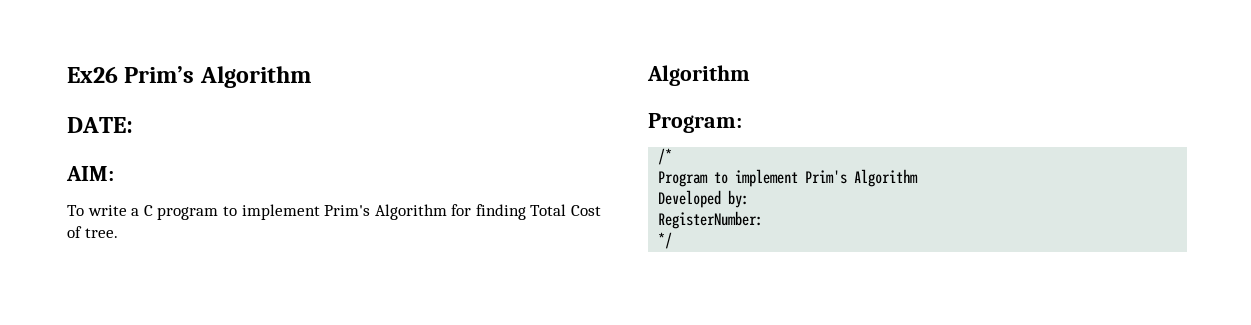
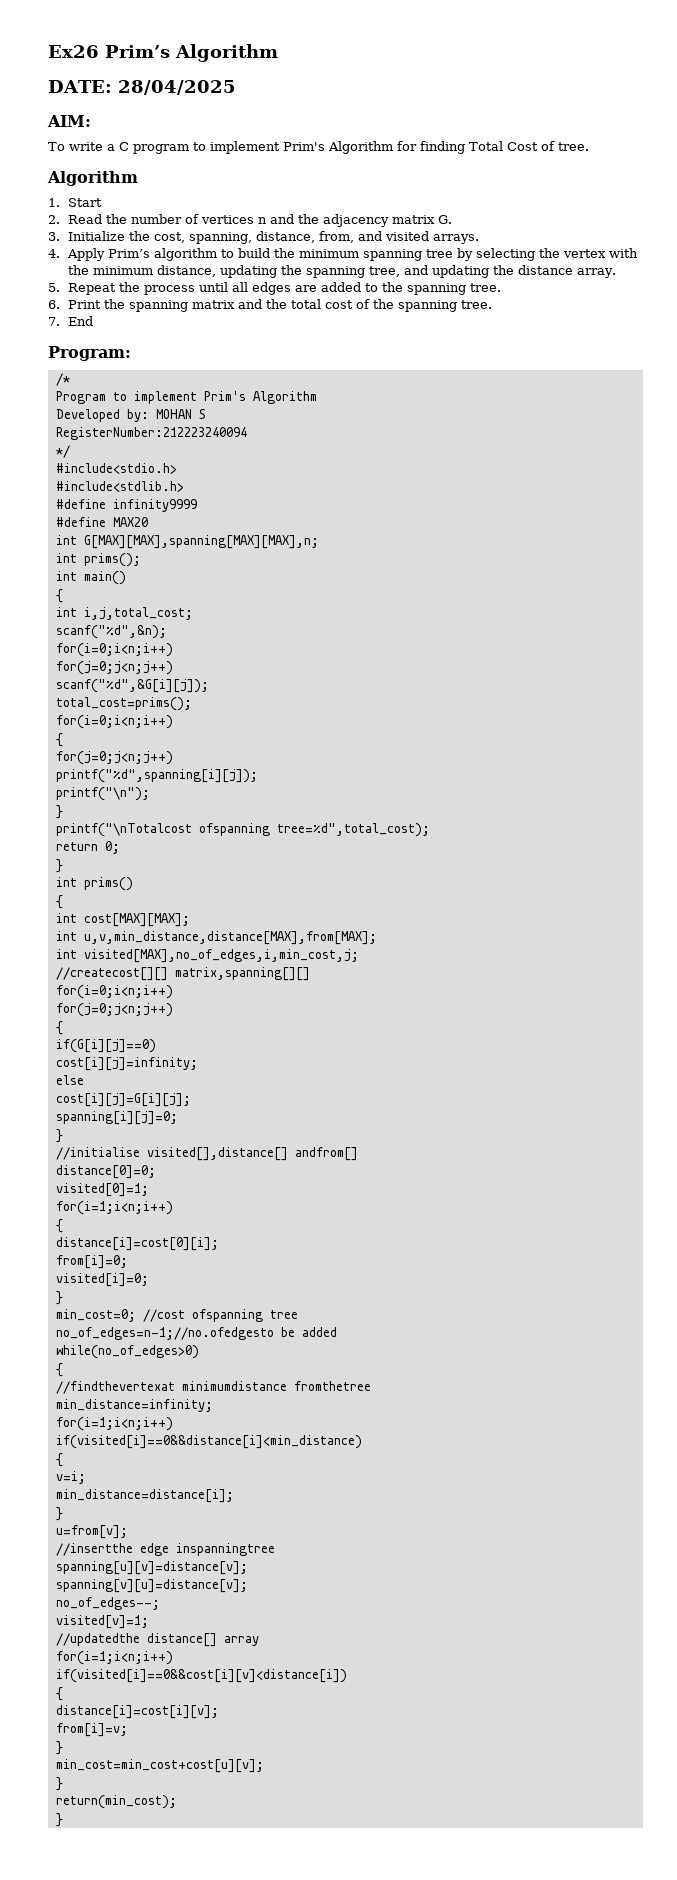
- DATE:
+ DATE: 28/04/2025
+ 1. Start
+ 2. Read the number of vertices n and the adjacency matrix G.
+ 3. Initialize the cost, spanning, distance, from, and visited arrays.
+ 4. Apply Prim’s algorithm to build the minimum spanning tree by selecting the vertex with the minimum distance, updating the spanning tree, and updating the distance array.
+ 5. Repeat the process until all edges are added to the spanning tree.
+ 6. Print the spanning matrix and the total cost of the spanning tree.
+ 7. End
- Developed by:
- RegisterNumber:
+ Developed by: MOHAN S
+ RegisterNumber:212223240094
  */
+ #include<stdio.h>
+ #include<stdlib.h>
+ #define infinity9999
+ #define MAX20
+ int G[MAX][MAX],spanning[MAX][MAX],n;
+ int prims();
+ int main()
+ {
+ int i,j,total_cost;
+ scanf("%d",&n);
+ for(i=0;i<n;i++)
+ for(j=0;j<n;j++)
+ scanf("%d",&G[i][j]);
+ total_cost=prims();
+ for(i=0;i<n;i++)
+ {
+ for(j=0;j<n;j++)
+ printf("%d",spanning[i][j]);
+ printf("\n");
+ }
+ printf("\nTotalcost ofspanning tree=%d",total_cost);
+ return 0;
+ }
+ int prims()
+ {
+ int cost[MAX][MAX];
+ int u,v,min_distance,distance[MAX],from[MAX];
+ int visited[MAX],no_of_edges,i,min_cost,j;
+ //createcost[][] matrix,spanning[][]
+ for(i=0;i<n;i++)
+ for(j=0;j<n;j++)
+ {
+ if(G[i][j]==0)
+ cost[i][j]=infinity;
+ else
+ cost[i][j]=G[i][j];
+ spanning[i][j]=0;
+ }
+ //initialise visited[],distance[] andfrom[]
+ distance[0]=0;
+ visited[0]=1;
+ for(i=1;i<n;i++)
+ {
+ distance[i]=cost[0][i];
+ from[i]=0;
+ visited[i]=0;
+ }
+ min_cost=0; //cost ofspanning tree
+ no_of_edges=n-1;//no.ofedgesto be added
+ while(no_of_edges>0)
+ {
+ //findthevertexat minimumdistance fromthetree
+ min_distance=infinity;
+ for(i=1;i<n;i++)
+ if(visited[i]==0&&distance[i]<min_distance)
+ {
+ v=i;
+ min_distance=distance[i];
+ }
+ u=from[v];
+ //insertthe edge inspanningtree
+ spanning[u][v]=distance[v];
+ spanning[v][u]=distance[v];
+ no_of_edges--;
+ visited[v]=1;
+ //updatedthe distance[] array
+ for(i=1;i<n;i++)
+ if(visited[i]==0&&cost[i][v]<distance[i])
+ {
+ distance[i]=cost[i][v];
+ from[i]=v;
+ }
+ min_cost=min_cost+cost[u][v];
+ }
+ return(min_cost);
+ }

